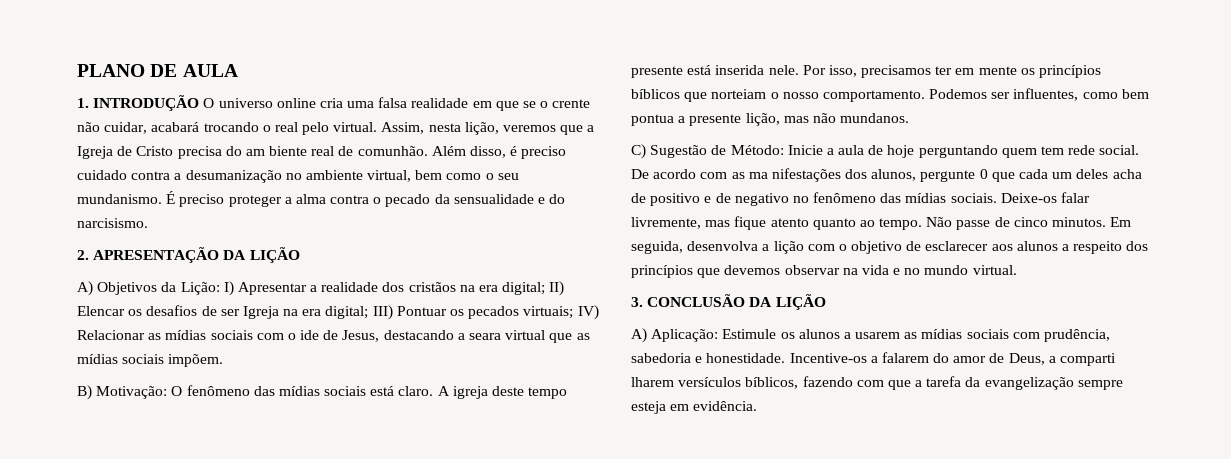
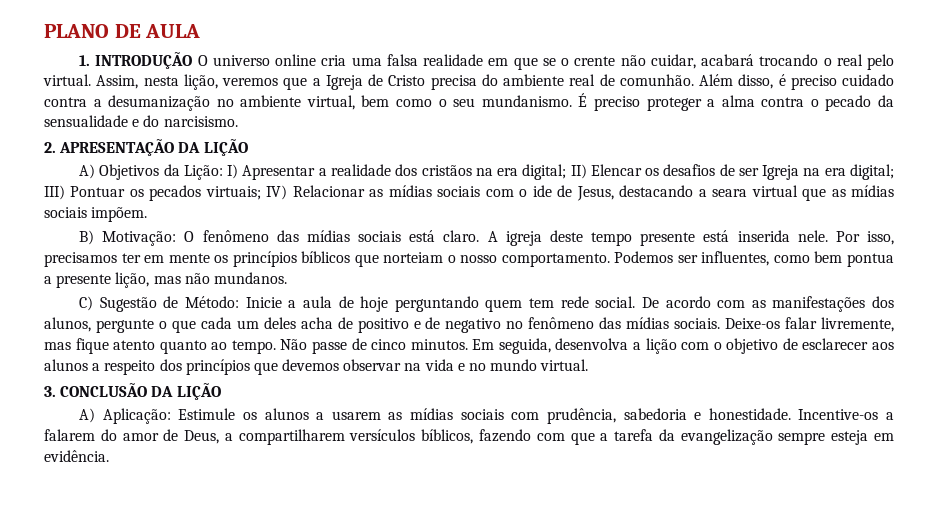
- Assim, nesta lição, veremos que a Igreja de Cristo precisa do am biente real de comunhão.
+ Assim, nesta lição, veremos que a Igreja de Cristo precisa do ambiente real de comunhão.
- De acordo com as ma nifestações dos alunos, pergunte 0 que cada um deles acha de positivo e de negativo no fenômeno das mídias sociais.
+ De acordo com as manifestações dos alunos, pergunte o que cada um deles acha de positivo e de negativo no fenômeno das mídias sociais.
- Incentive-os a falarem do amor de Deus, a comparti lharem versículos bíblicos, fazendo com que a tarefa da evangelização sempre esteja em evidência.
+ Incentive-os a falarem do amor de Deus, a compartilharem versículos bíblicos, fazendo com que a tarefa da evangelização sempre esteja em evidência.

